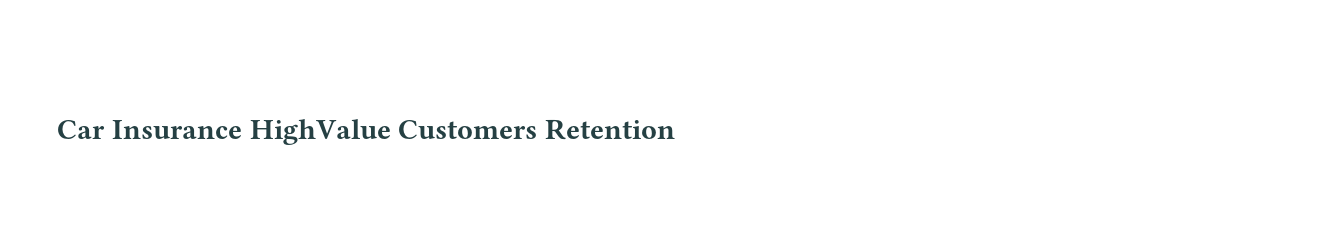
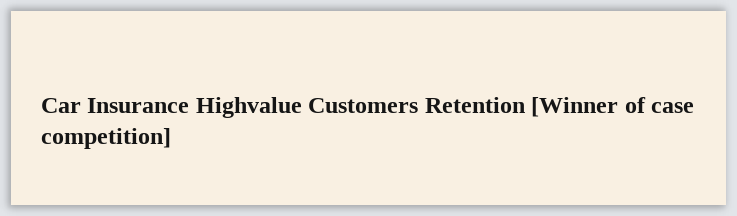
- Car Insurance HighValue Customers Retention
+ Car Insurance Highvalue Customers Retention [Winner of case competition]

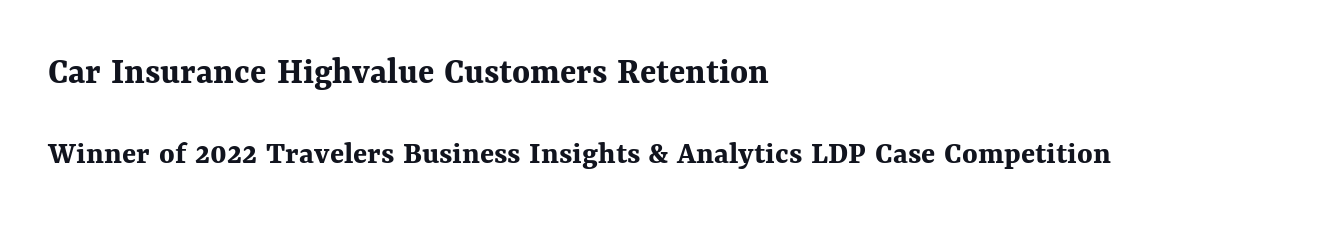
- Car Insurance Highvalue Customers Retention [Winner of case competition]
+ Car Insurance Highvalue Customers Retention
+ Winner of 2022 Travelers Business Insights & Analytics LDP Case Competition

